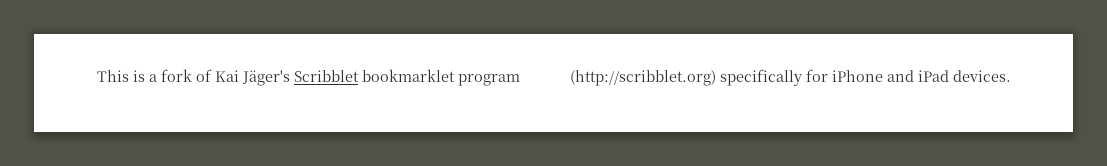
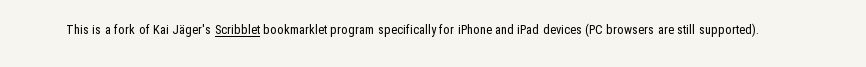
- This is a fork of Kai Jäger's Scribblet bookmarklet program (http://scribblet.org) specifically for iPhone and iPad devices.
+ This is a fork of Kai Jäger's Scribblet bookmarklet program specifically for iPhone and iPad devices (PC browsers are still supported).

